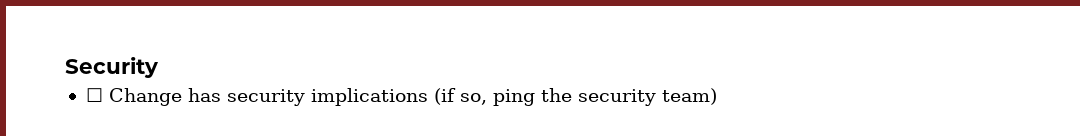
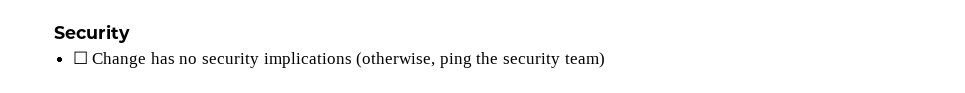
- ☐ Change has security implications (if so, ping the security team)
+ ☐ Change has no security implications (otherwise, ping the security team)

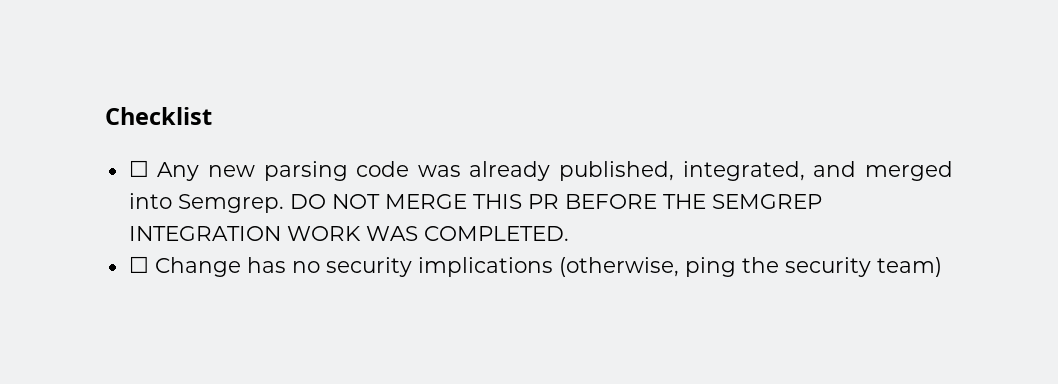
- Security
+ Checklist
+ ☐ Any new parsing code was already published, integrated, and merged into Semgrep. DO NOT MERGE THIS PR BEFORE THE SEMGREP INTEGRATION WORK WAS COMPLETED.

